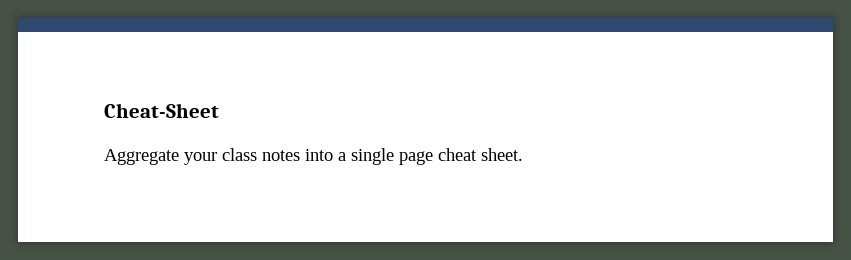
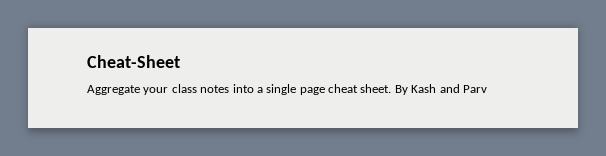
+ By Kash and Parv

